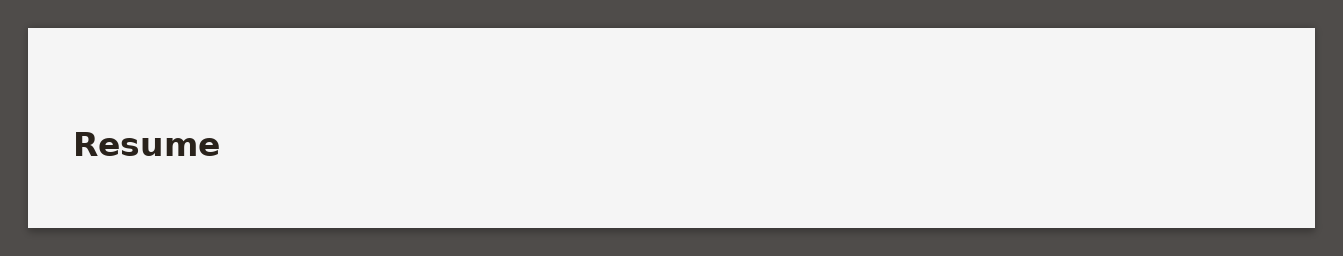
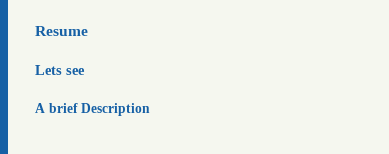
+ Lets see
+ A brief Description

